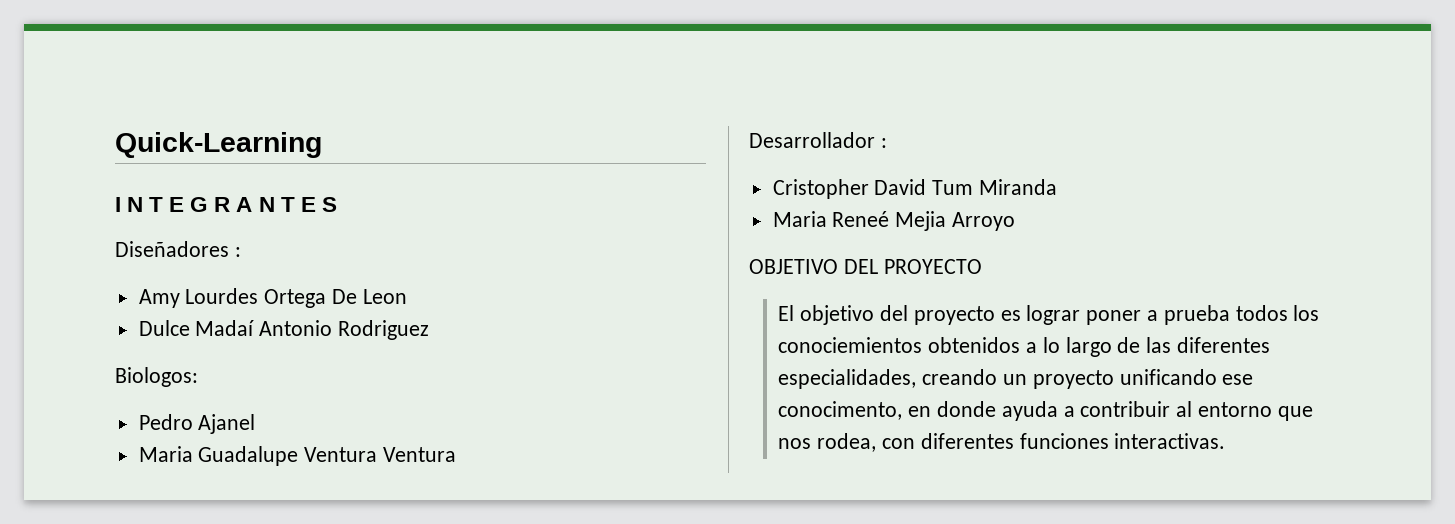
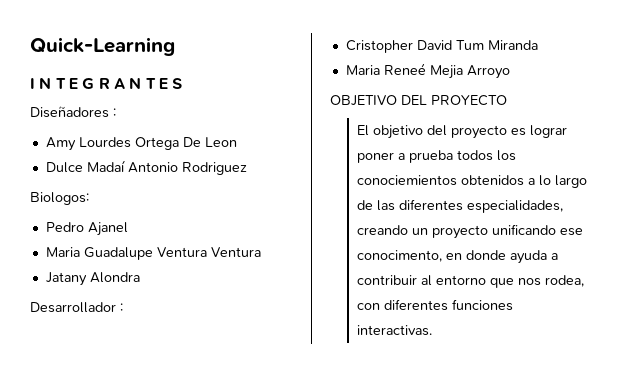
+ Jatany Alondra

